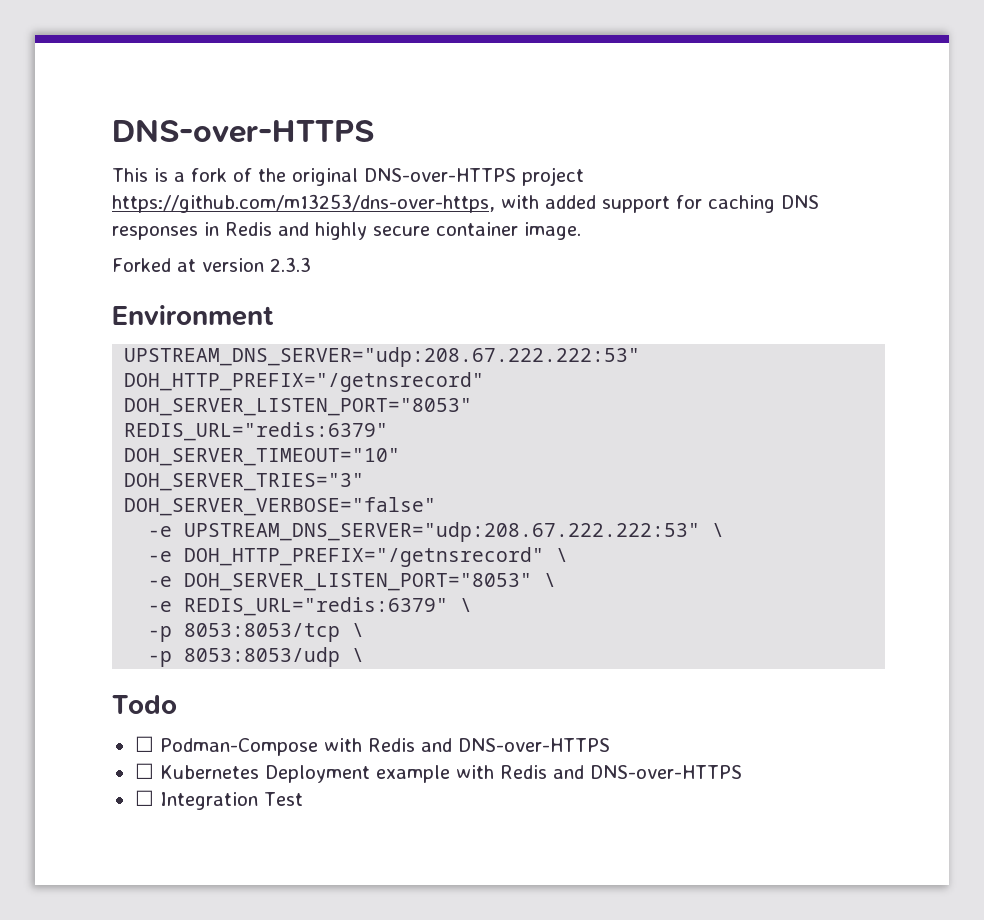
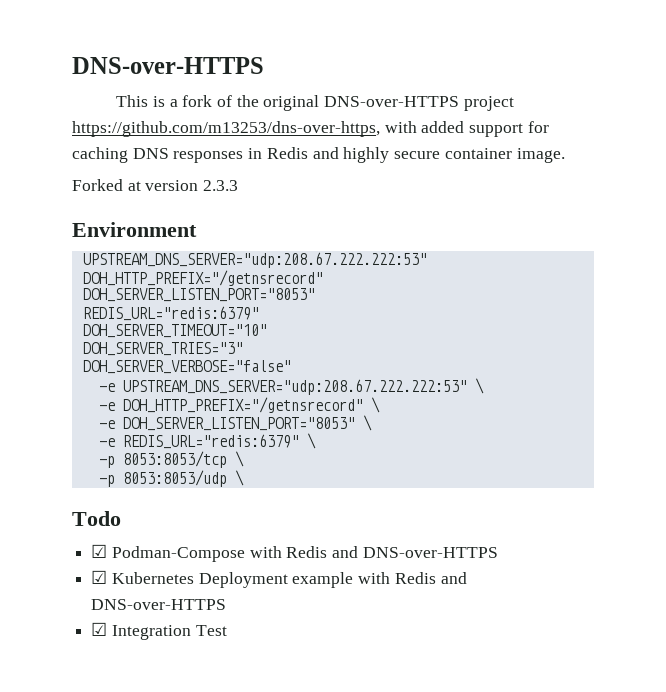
- ☐ Podman-Compose with Redis and DNS-over-HTTPS
+ ☑ Podman-Compose with Redis and DNS-over-HTTPS
- ☐ Kubernetes Deployment example with Redis and DNS-over-HTTPS
+ ☑ Kubernetes Deployment example with Redis and DNS-over-HTTPS
- ☐ Integration Test
+ ☑ Integration Test

